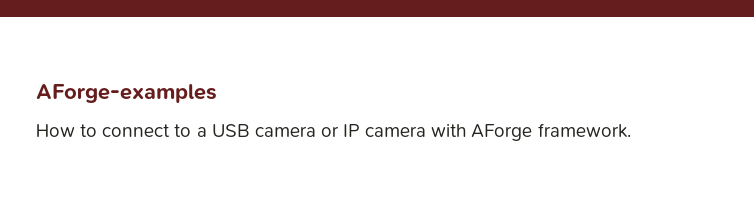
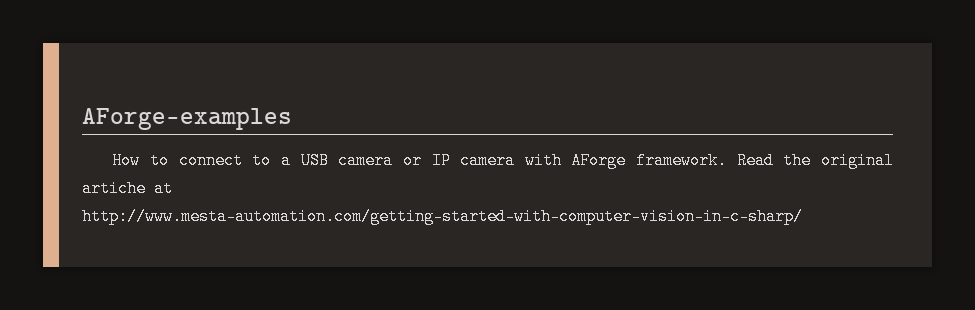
+ Read the original artiche at http://www.mesta-automation.com/getting-started-with-computer-vision-in-c-sharp/

